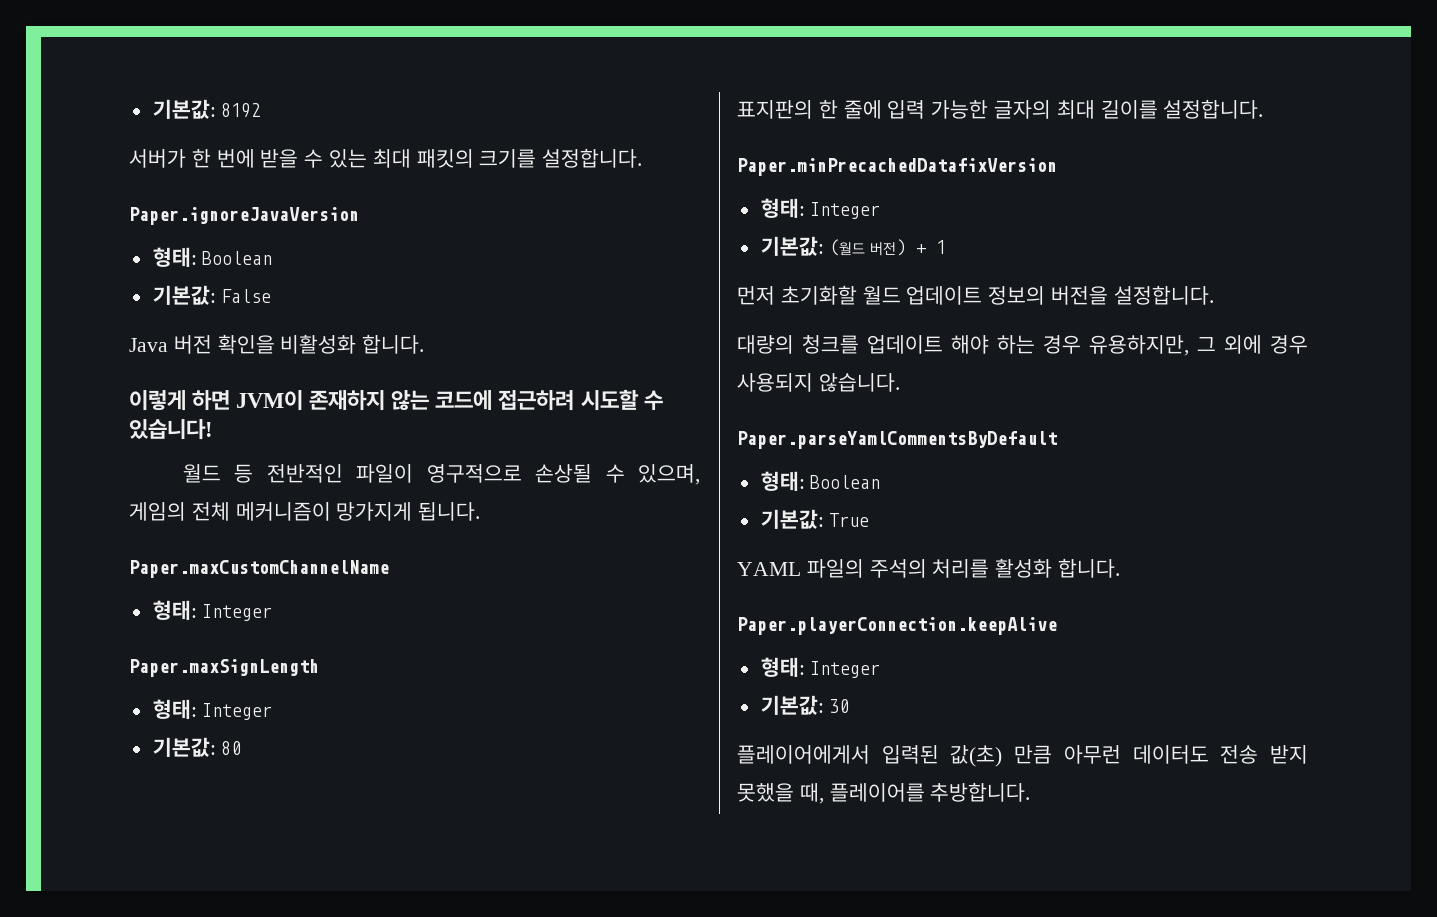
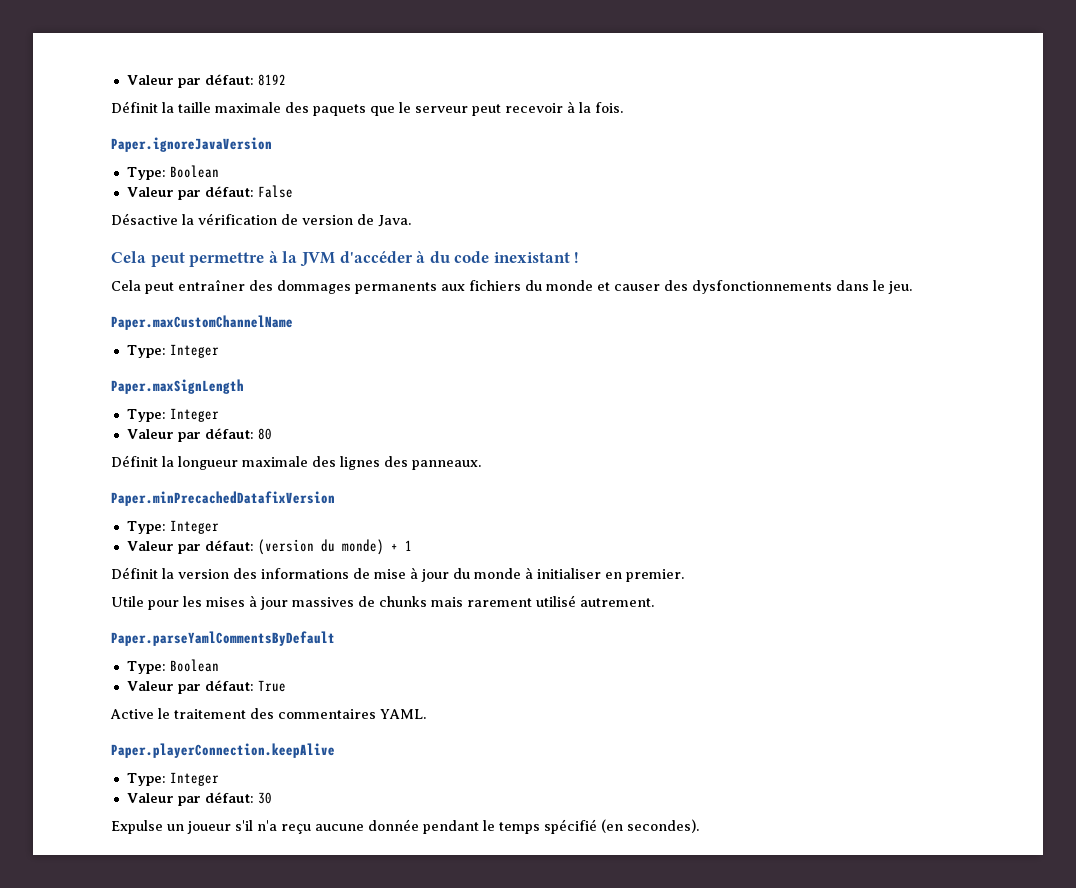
- 기본값: 8192
- 서버가 한 번에 받을 수 있는 최대 패킷의 크기를 설정합니다.
+ Valeur par défaut: 8192
+ Définit la taille maximale des paquets que le serveur peut recevoir à la fois.
  Paper.ignoreJavaVersion
- 형태: Boolean
- 기본값: False
- Java 버전 확인을 비활성화 합니다.
- 이렇게 하면 JVM이 존재하지 않는 코드에 접근하려 시도할 수 있습니다!
- 월드 등 전반적인 파일이 영구적으로 손상될 수 있으며, 게임의 전체 메커니즘이 망가지게 됩니다.
+ Type: Boolean
+ Valeur par défaut: False
+ Désactive la vérification de version de Java.
+ Cela peut permettre à la JVM d'accéder à du code inexistant !
+ Cela peut entraîner des dommages permanents aux fichiers du monde et causer des dysfonctionnements dans le jeu.
  Paper.maxCustomChannelName
- 형태: Integer
+ Type: Integer
  Paper.maxSignLength
- 형태: Integer
- 기본값: 80
- 표지판의 한 줄에 입력 가능한 글자의 최대 길이를 설정합니다.
+ Type: Integer
+ Valeur par défaut: 80
+ Définit la longueur maximale des lignes des panneaux.
  Paper.minPrecachedDatafixVersion
- 형태: Integer
- 기본값: (월드 버전) + 1
- 먼저 초기화할 월드 업데이트 정보의 버전을 설정합니다.
- 대량의 청크를 업데이트 해야 하는 경우 유용하지만, 그 외에 경우 사용되지 않습니다.
+ Type: Integer
+ Valeur par défaut: (version du monde) + 1
+ Définit la version des informations de mise à jour du monde à initialiser en premier.
+ Utile pour les mises à jour massives de chunks mais rarement utilisé autrement.
  Paper.parseYamlCommentsByDefault
- 형태: Boolean
- 기본값: True
- YAML 파일의 주석의 처리를 활성화 합니다.
+ Type: Boolean
+ Valeur par défaut: True
+ Active le traitement des commentaires YAML.
  Paper.playerConnection.keepAlive
- 형태: Integer
- 기본값: 30
- 플레이어에게서 입력된 값(초) 만큼 아무런 데이터도 전송 받지 못했을 때, 플레이어를 추방합니다.
+ Type: Integer
+ Valeur par défaut: 30
+ Expulse un joueur s'il n'a reçu aucune donnée pendant le temps spécifié (en secondes).

